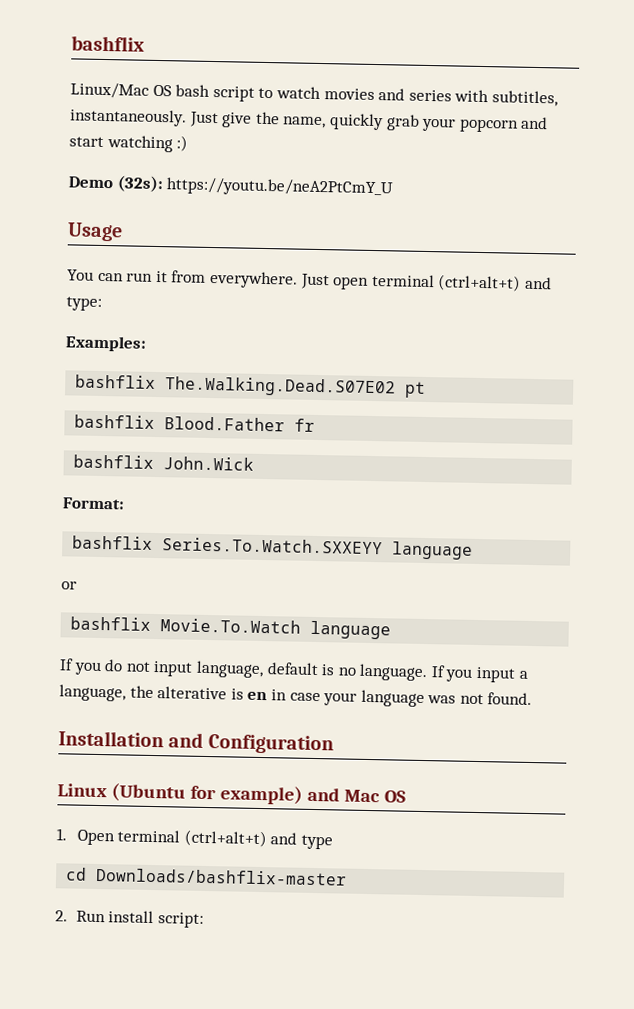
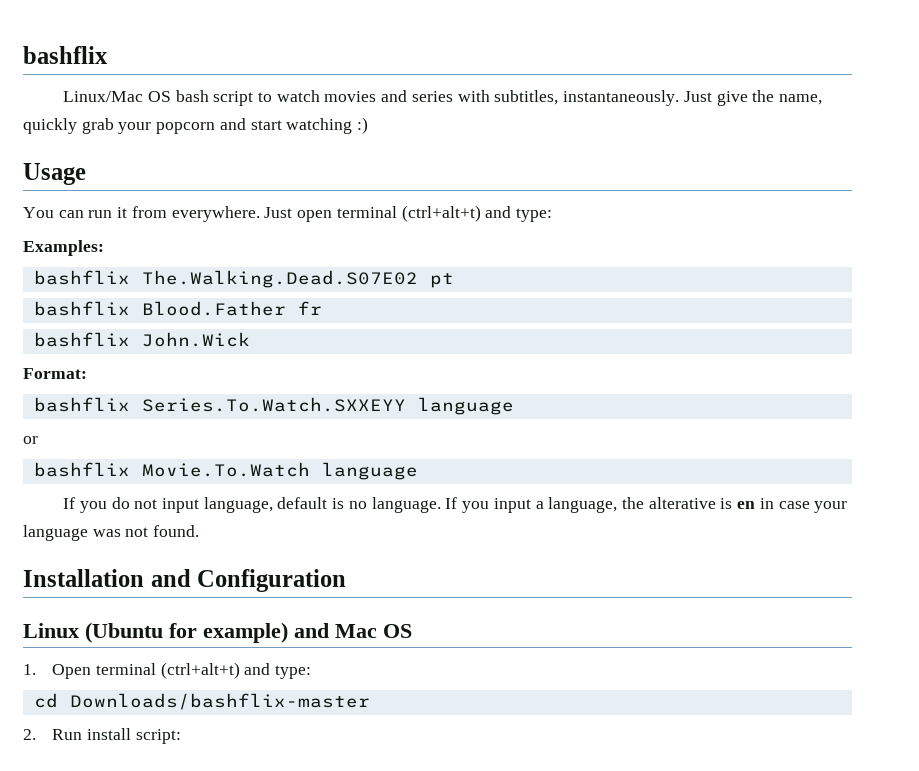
- Demo (32s): https://youtu.be/neA2PtCmY_U
- 1. Open terminal (ctrl+alt+t) and type
+ 1. Open terminal (ctrl+alt+t) and type:

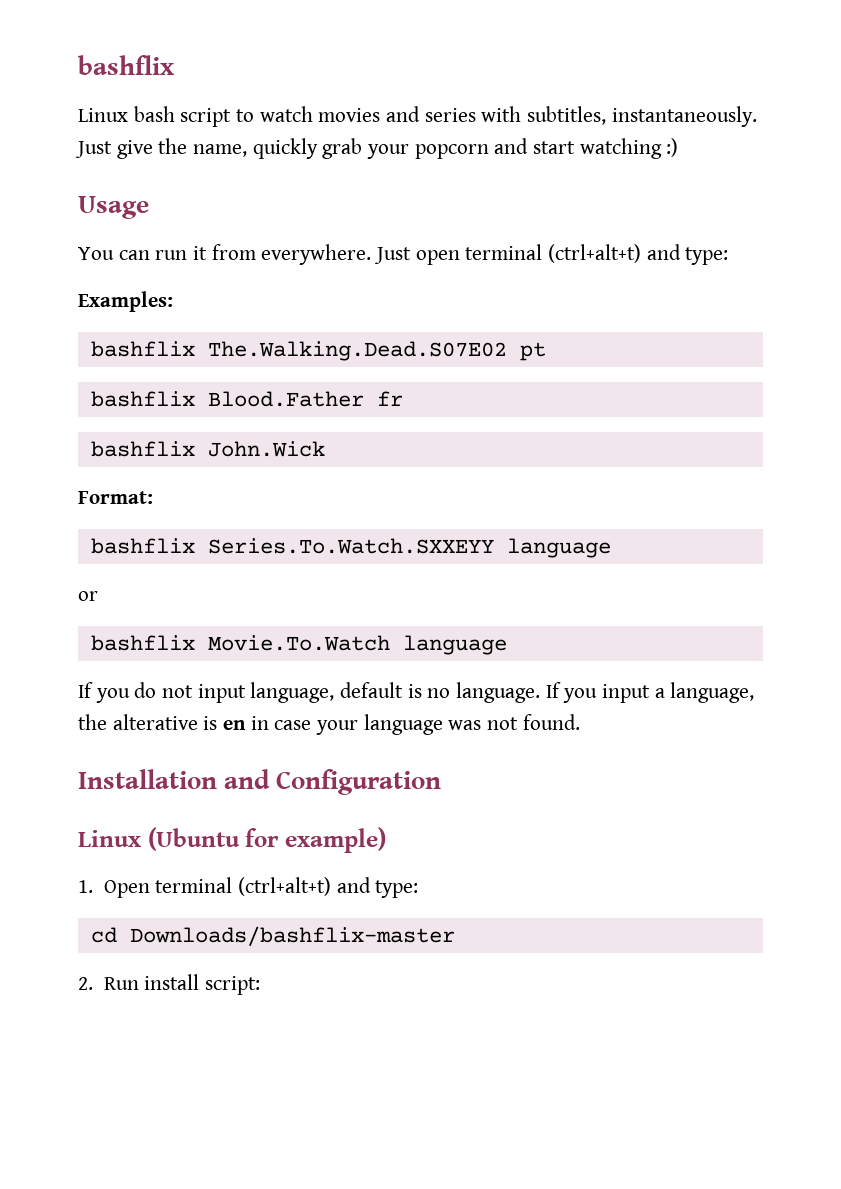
- Linux/Mac OS bash script to watch movies and series with subtitles, instantaneously.
+ Linux bash script to watch movies and series with subtitles, instantaneously.
- Linux (Ubuntu for example) and Mac OS
+ Linux (Ubuntu for example)

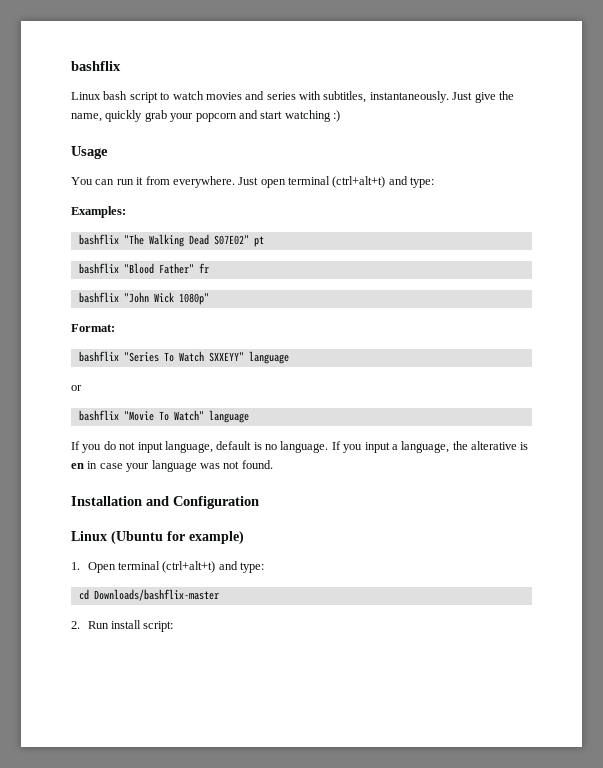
- bashflix The.Walking.Dead.S07E02 pt
+ bashflix "The Walking Dead S07E02" pt
- bashflix Blood.Father fr
+ bashflix "Blood Father" fr
- bashflix John.Wick
+ bashflix "John Wick 1080p"
- bashflix Series.To.Watch.SXXEYY language
+ bashflix "Series To Watch SXXEYY" language
- bashflix Movie.To.Watch language
+ bashflix "Movie To Watch" language

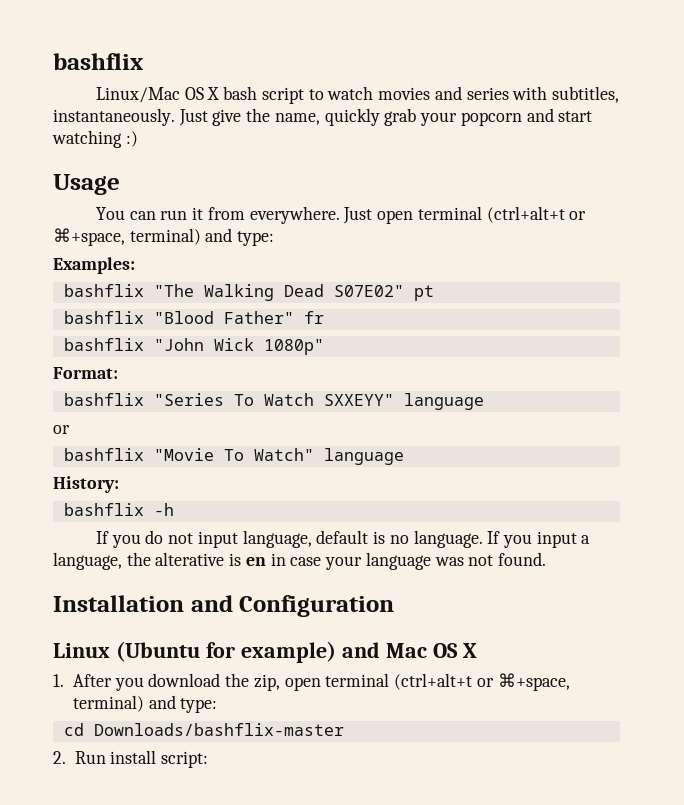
- Linux bash script to watch movies and series with subtitles, instantaneously.
+ Linux/Mac OS X bash script to watch movies and series with subtitles, instantaneously.
- Just open terminal (ctrl+alt+t) and type:
+ Just open terminal (ctrl+alt+t or ⌘+space, terminal) and type:
+ History:
+ bashflix -h
- Linux (Ubuntu for example)
- 1. Open terminal (ctrl+alt+t) and type:
+ Linux (Ubuntu for example) and Mac OS X
+ 1. After you download the zip, open terminal (ctrl+alt+t or ⌘+space, terminal) and type:

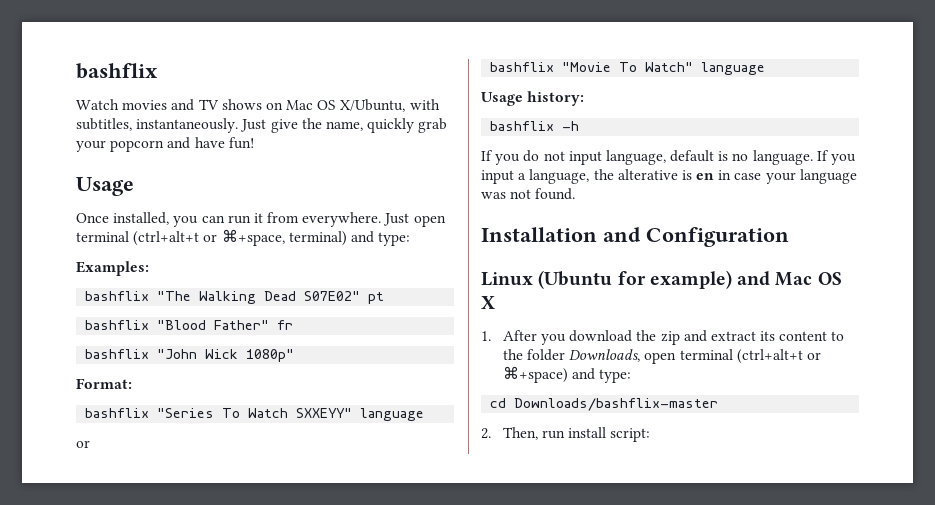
- Linux/Mac OS X bash script to watch movies and series with subtitles, instantaneously.
+ Watch movies and TV shows on Mac OS X/Ubuntu, with subtitles, instantaneously.
- Just give the name, quickly grab your popcorn and start watching :)
+ Just give the name, quickly grab your popcorn and have fun!
  Usage
- You can run it from everywhere.
+ Once installed, you can run it from everywhere.
- History:
+ Usage history:
- 1. After you download the zip, open terminal (ctrl+alt+t or ⌘+space, terminal) and type:
+ 1. After you download the zip and extract its content to the folder Downloads, open terminal (ctrl+alt+t or ⌘+space) and type:
- 2. Run install script:
+ 2. Then, run install script:

